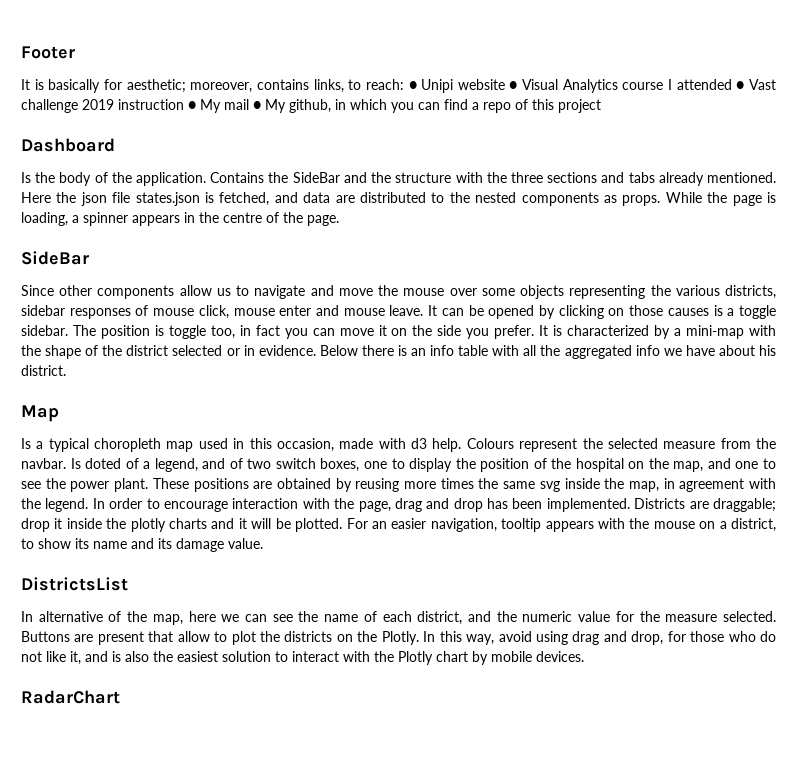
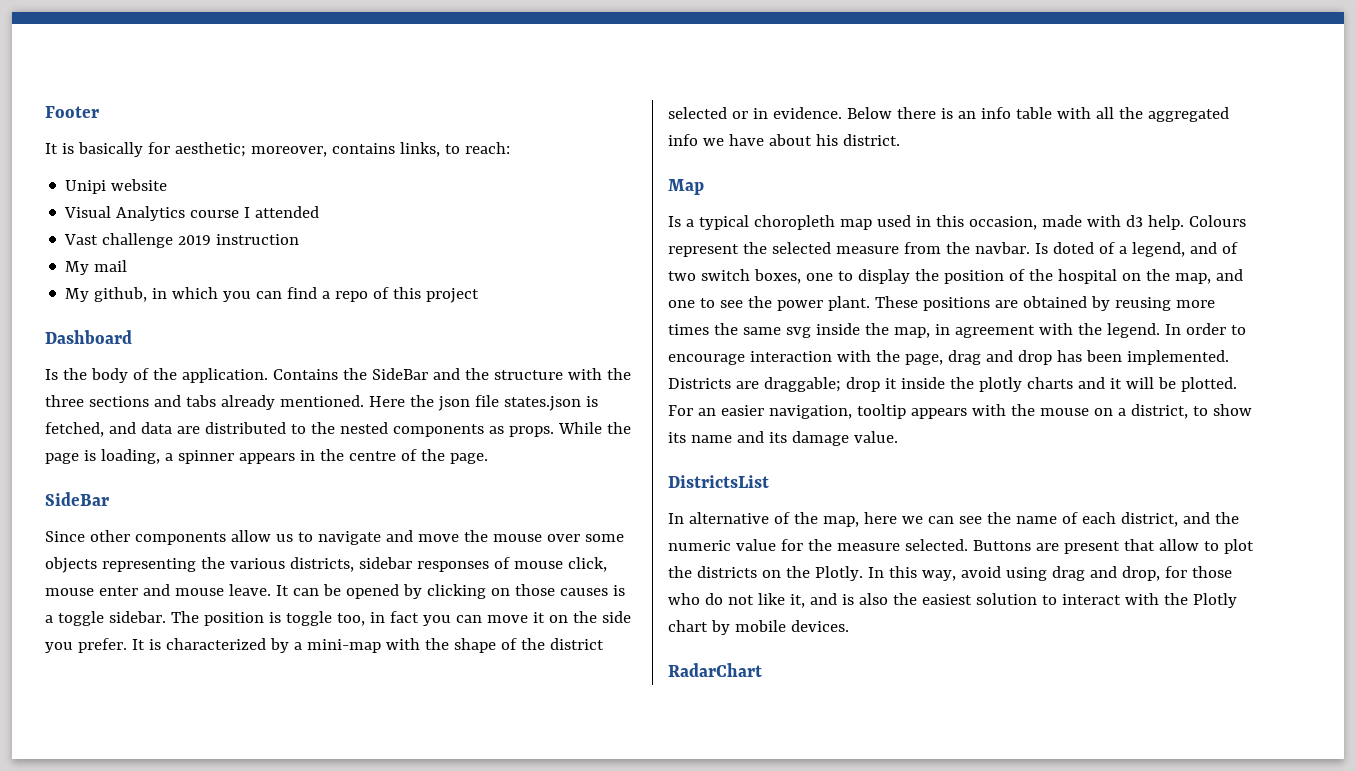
- It is basically for aesthetic; moreover, contains links, to reach: ● Unipi website ● Visual Analytics course I attended ● Vast challenge 2019 instruction ● My mail ● My github, in which you can find a repo of this project
+ It is basically for aesthetic; moreover, contains links, to reach:
+ Unipi website
+ Visual Analytics course I attended
+ Vast challenge 2019 instruction
+ My mail
+ My github, in which you can find a repo of this project

